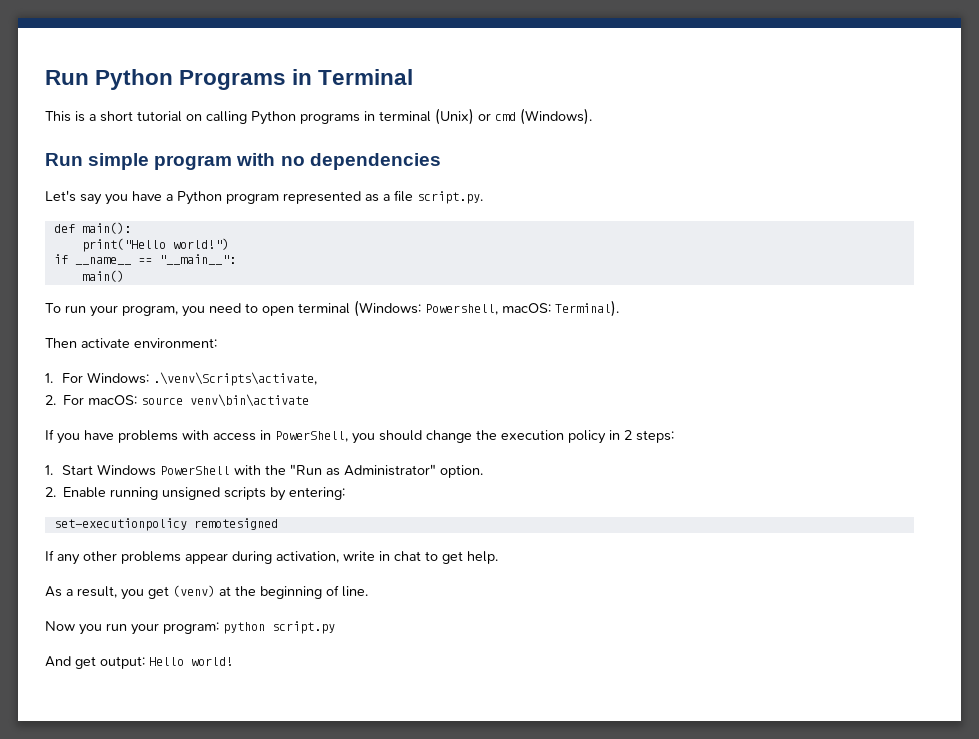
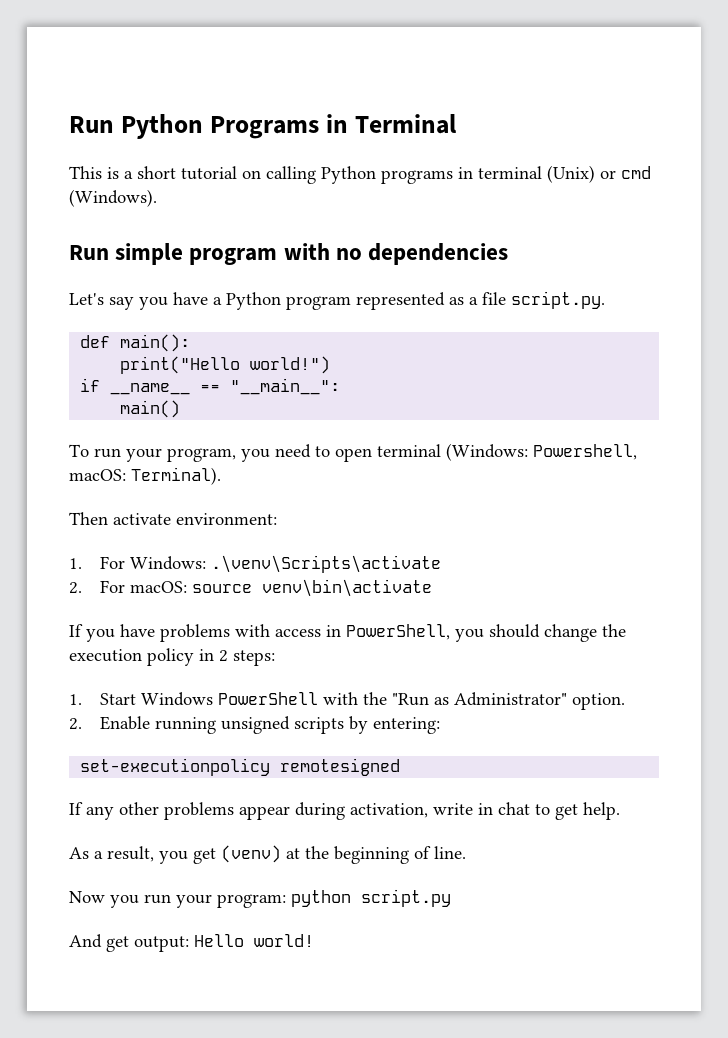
- 1. For Windows: .\venv\Scripts\activate,
+ 1. For Windows: .\venv\Scripts\activate

